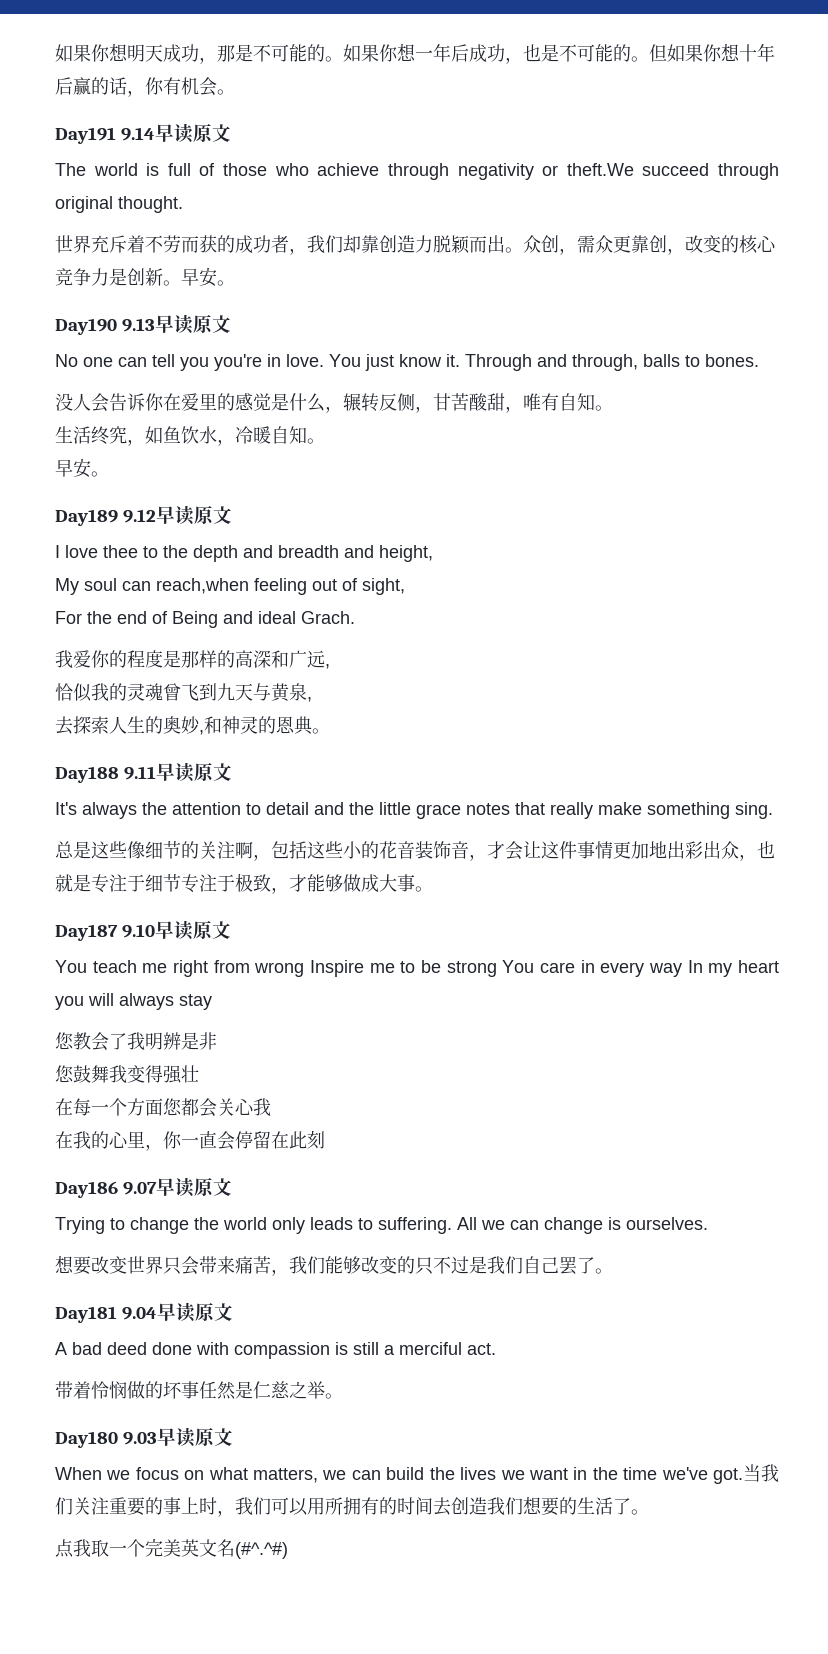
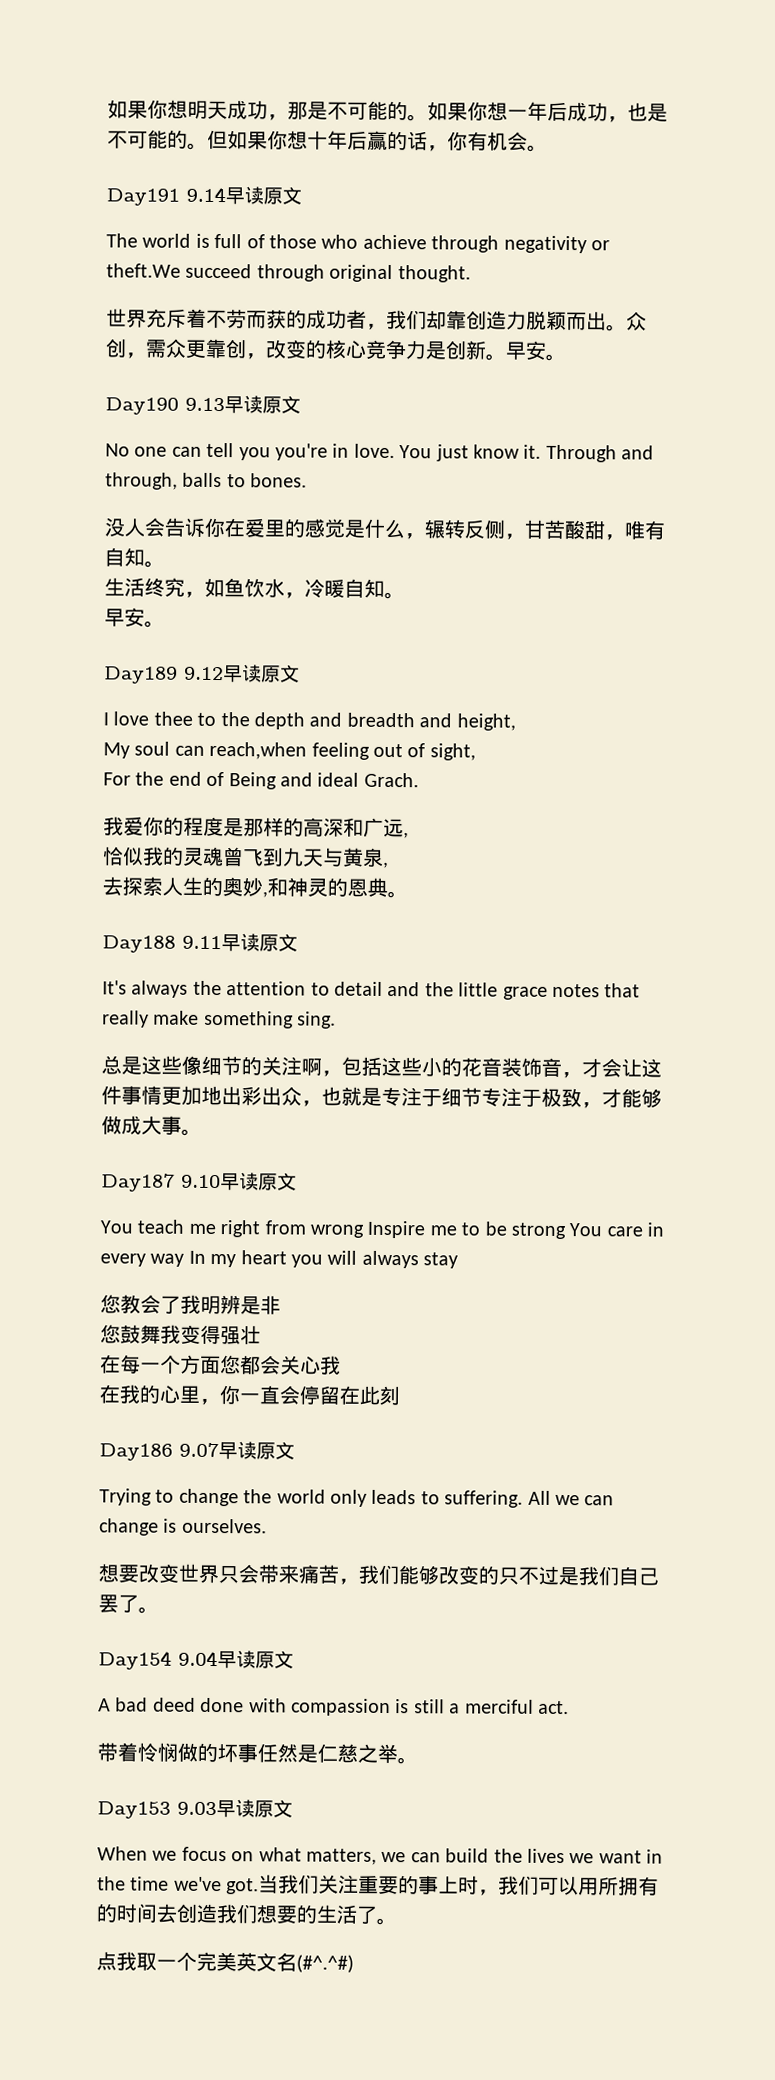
- Day181 9.04早读原文
+ Day154 9.04早读原文
- Day180 9.03早读原文
+ Day153 9.03早读原文

